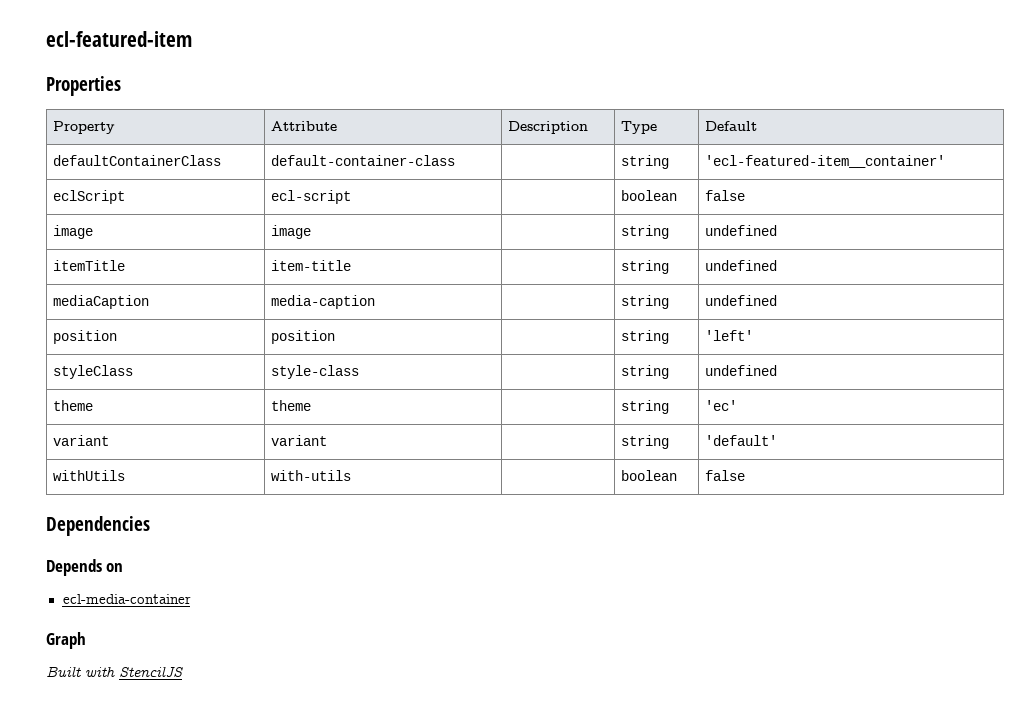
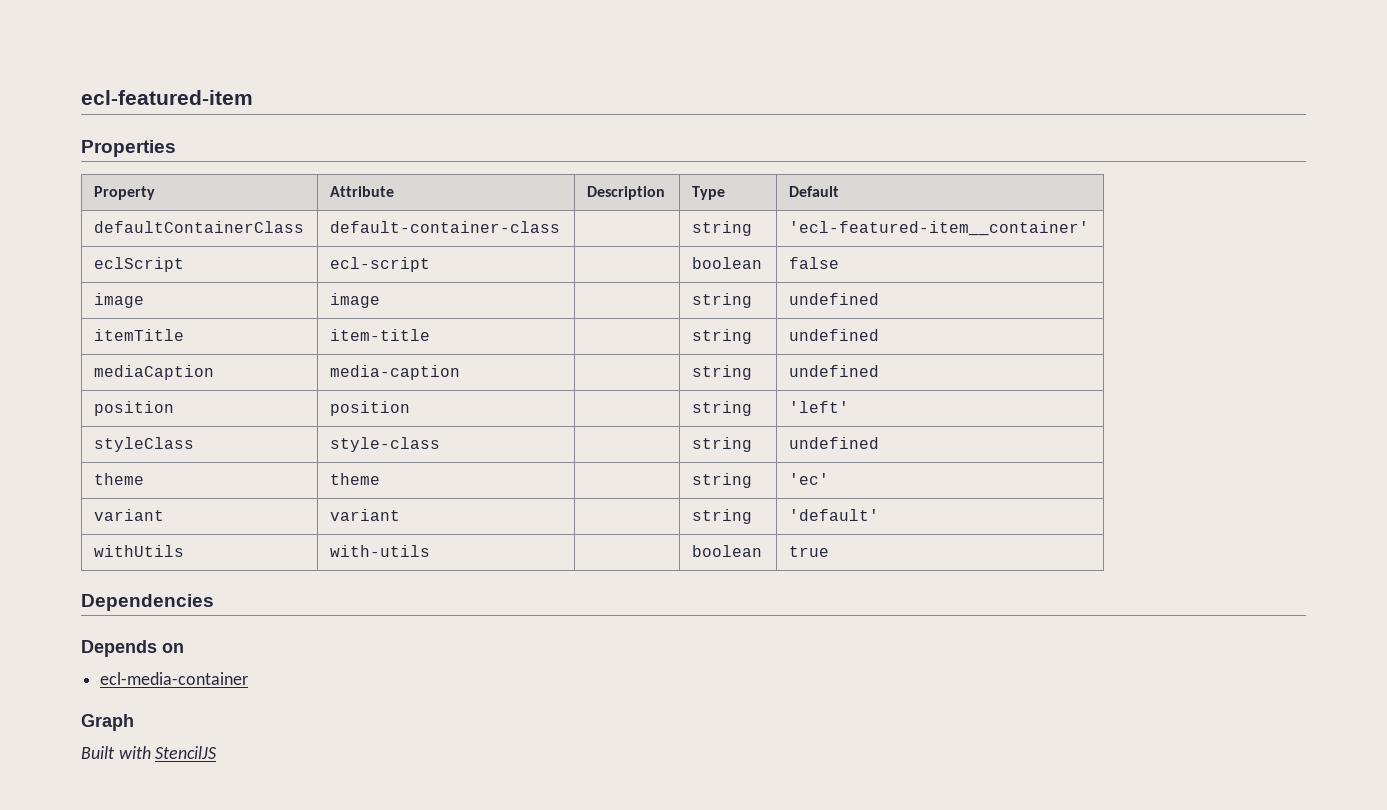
- withUtils | with-utils | | boolean | false
+ withUtils | with-utils | | boolean | true

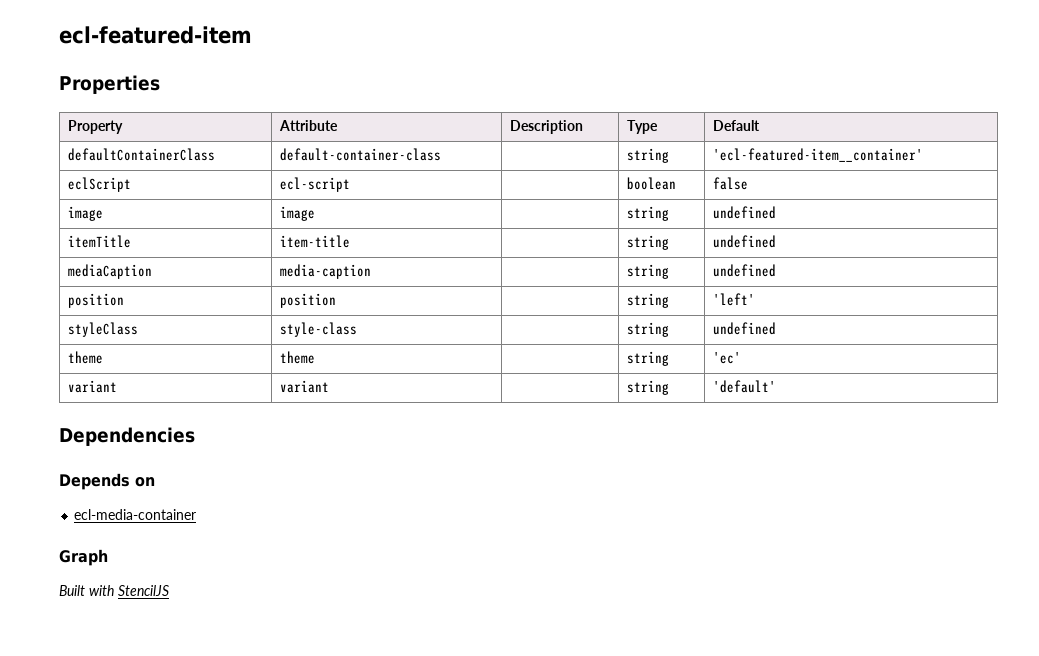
- withUtils | with-utils | | boolean | true

